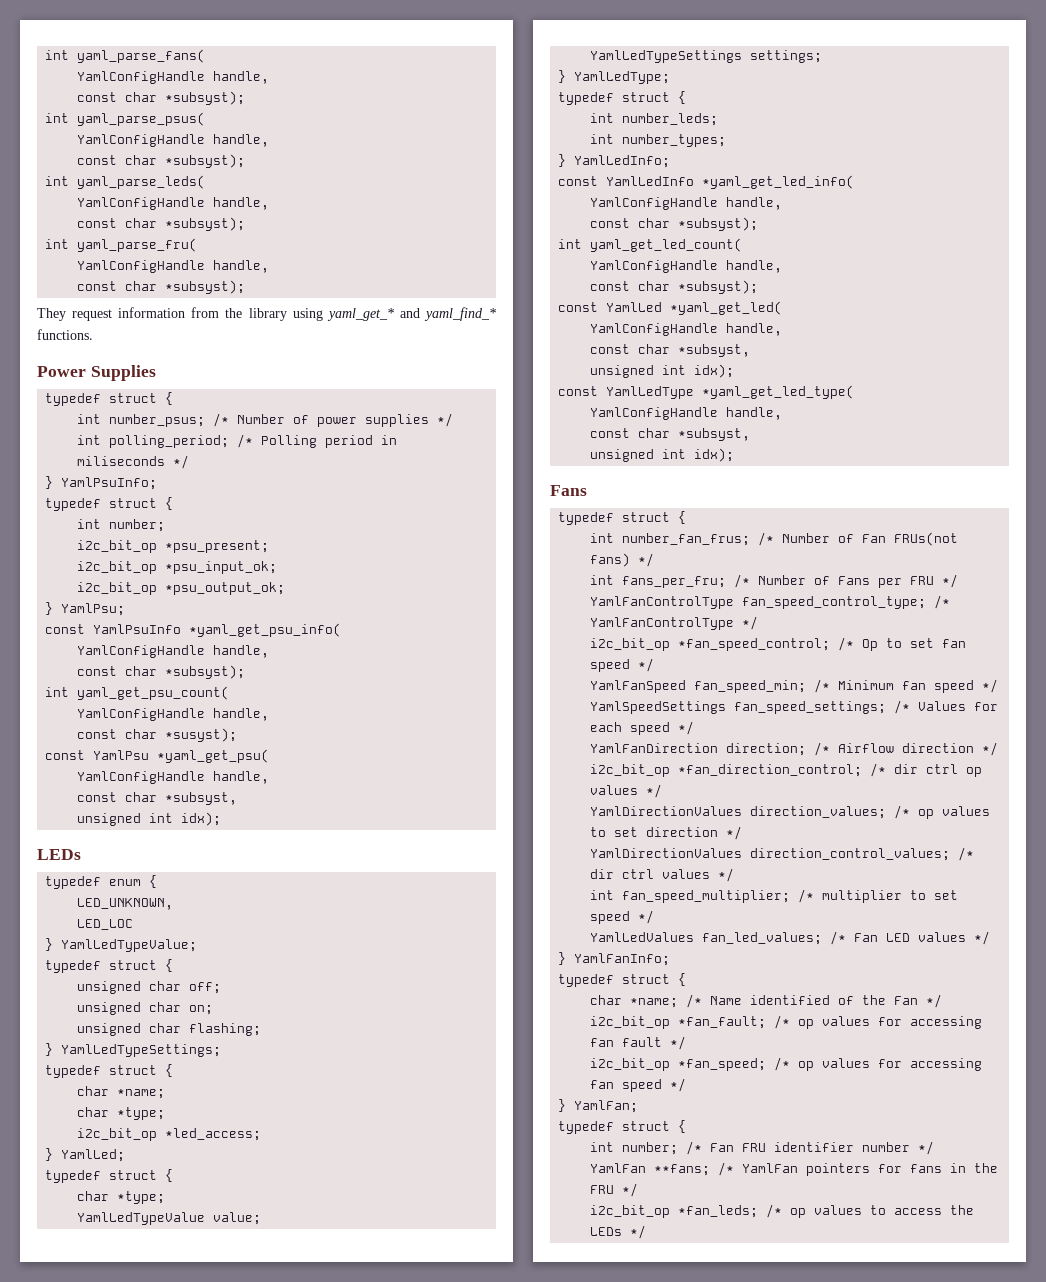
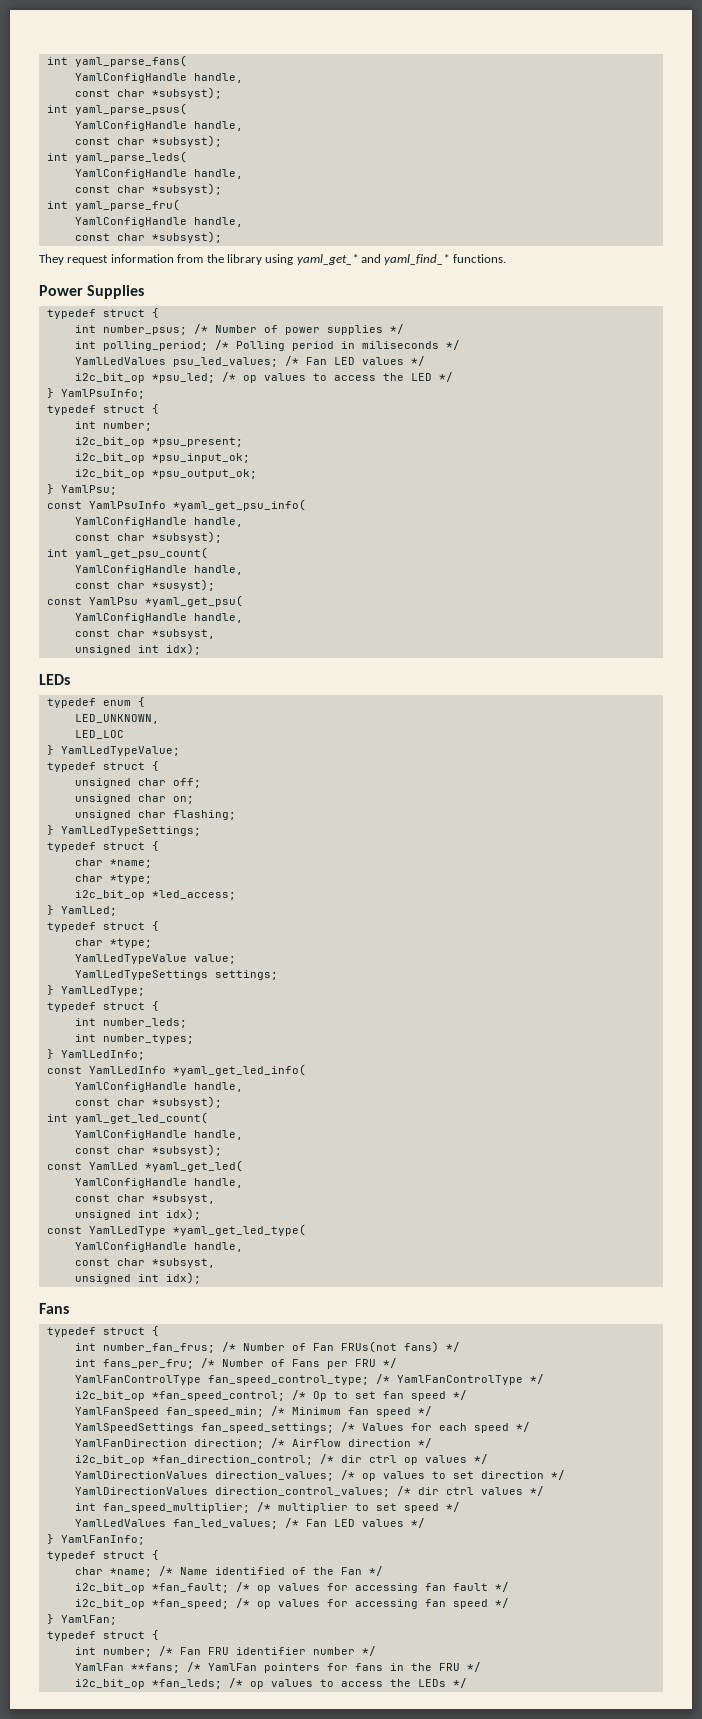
+ YamlLedValues psu_led_values; /* Fan LED values */
+ i2c_bit_op *psu_led; /* op values to access the LED */

